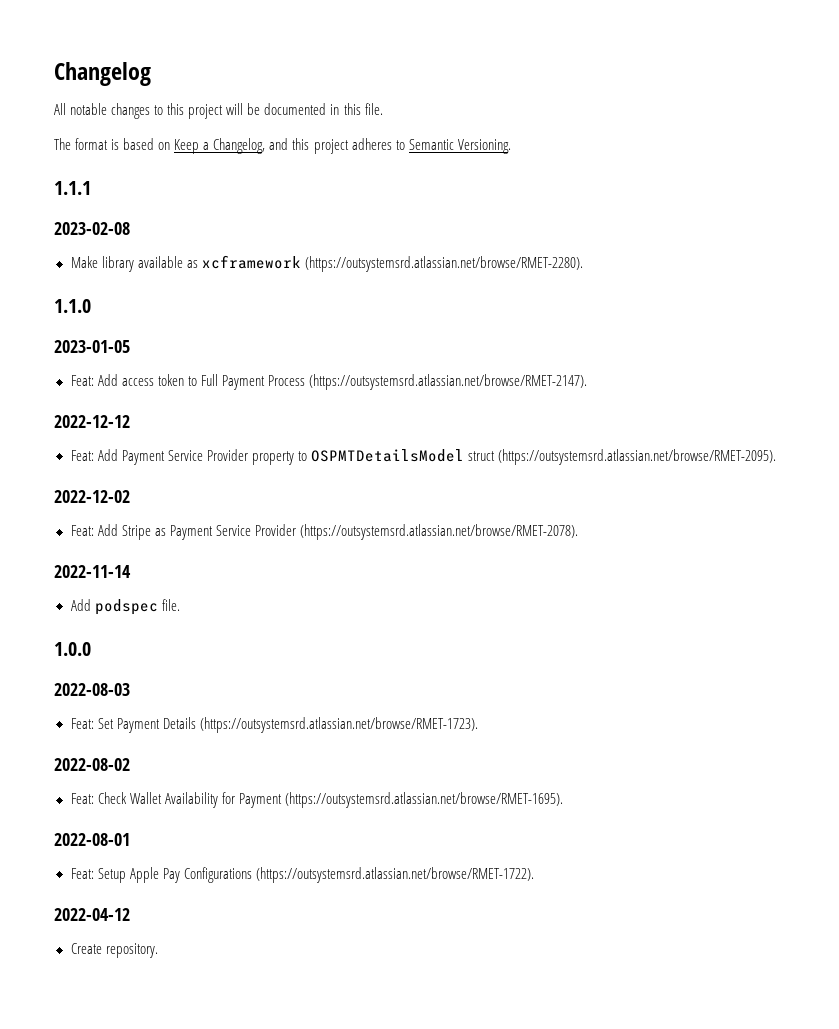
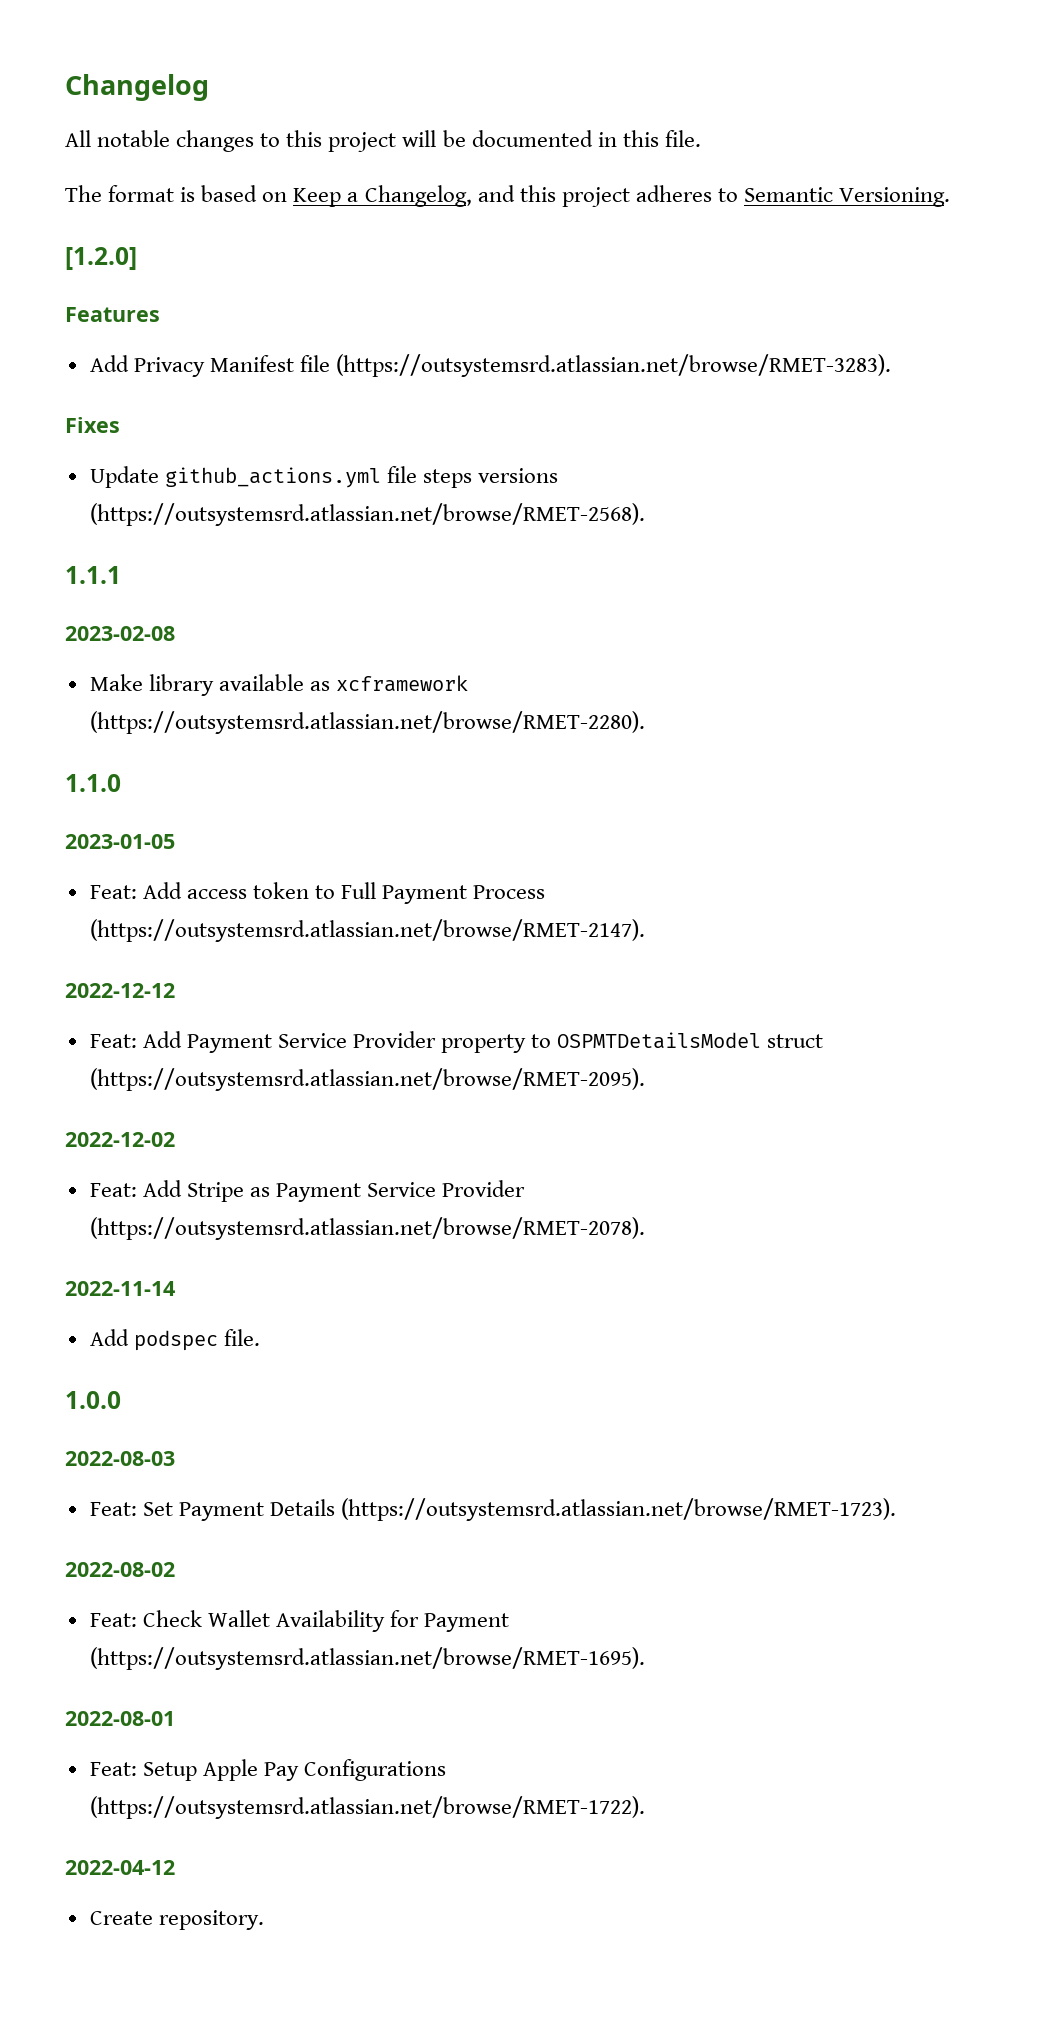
+ [1.2.0]
+ Features
+ Add Privacy Manifest file (https://outsystemsrd.atlassian.net/browse/RMET-3283).
+ Fixes
+ Update github_actions.yml file steps versions (https://outsystemsrd.atlassian.net/browse/RMET-2568).

